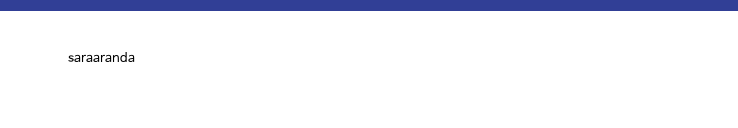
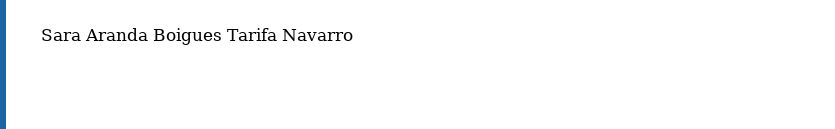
- saraaranda
+ Sara Aranda Boigues Tarifa Navarro

